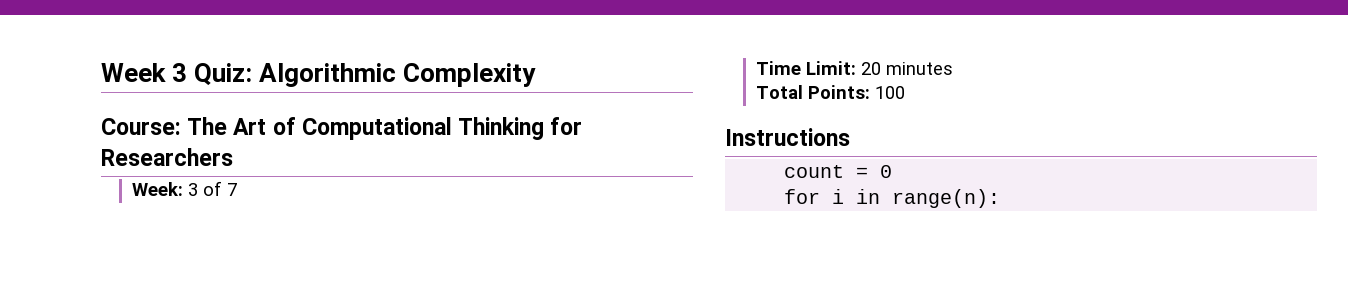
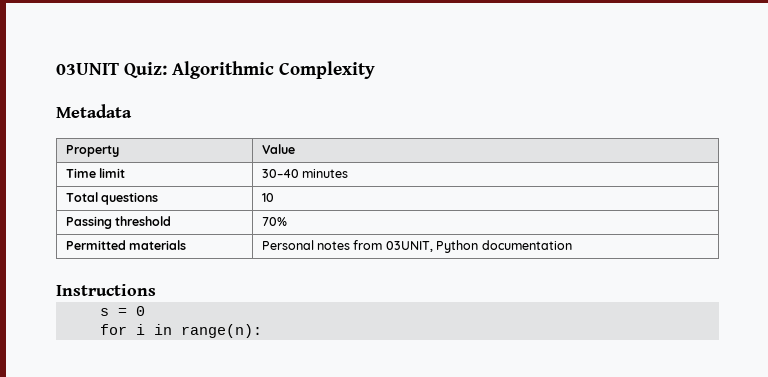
- Week 3 Quiz: Algorithmic Complexity
+ 03UNIT Quiz: Algorithmic Complexity
- Course: The Art of Computational Thinking for Researchers
- Week: 3 of 7
- Time Limit: 20 minutes
- Total Points: 100
+ Metadata
+ Property | Value
+ Time limit | 30–40 minutes
+ Total questions | 10
+ Passing threshold | 70%
+ Permitted materials | Personal notes from 03UNIT, Python documentation
- count = 0
+ s = 0

